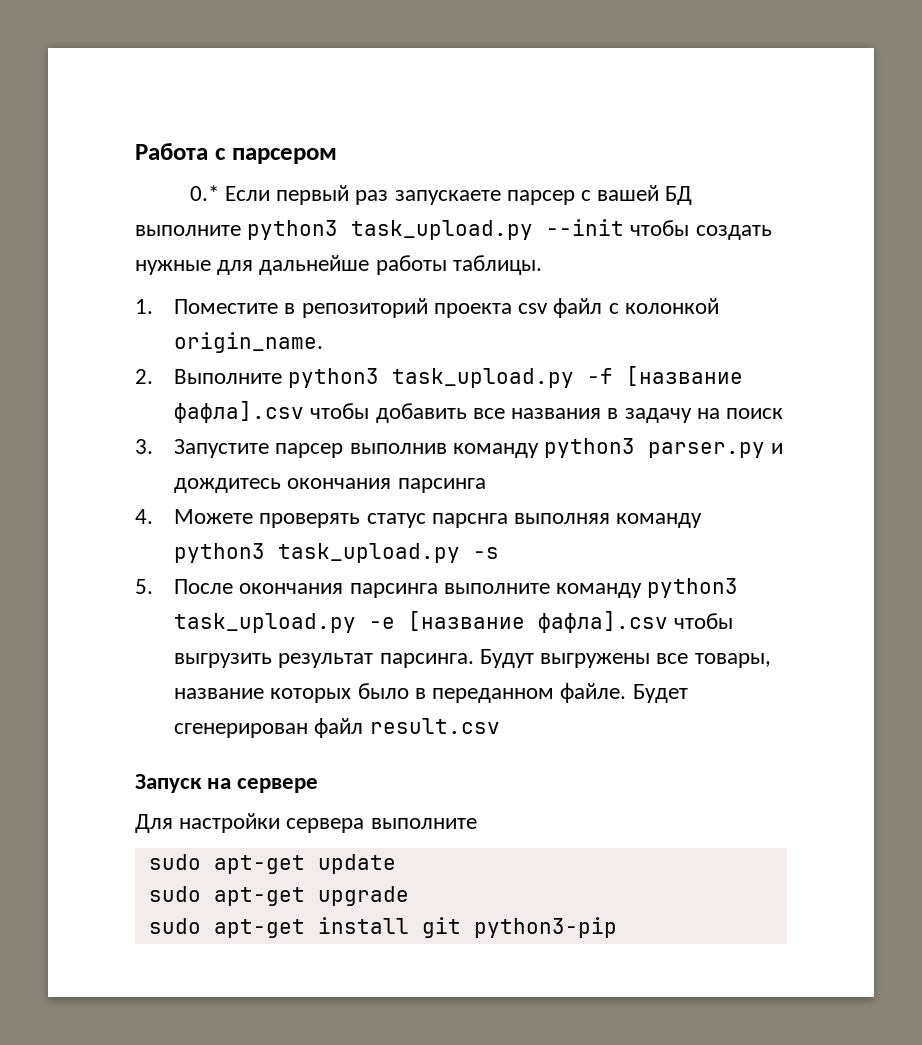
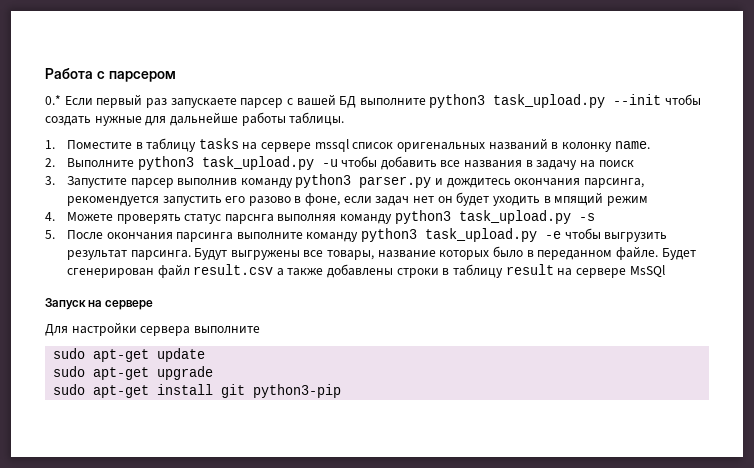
- 1. Поместите в репозиторий проекта csv файл с колонкой origin_name.
+ 1. Поместите в таблицу tasks на сервере mssql список оригенальных названий в колонку name.
- 2. Выполните python3 task_upload.py -f [название фафла].csv чтобы добавить все названия в задачу на поиск
+ 2. Выполните python3 task_upload.py -u чтобы добавить все названия в задачу на поиск
- 3. Запустите парсер выполнив команду python3 parser.py и дождитесь окончания парсинга
+ 3. Запустите парсер выполнив команду python3 parser.py и дождитесь окончания парсинга, рекомендуется запустить его разово в фоне, если задач нет он будет уходить в мпящий режим
- 5. После окончания парсинга выполните команду python3 task_upload.py -e [название фафла].csv чтобы выгрузить результат парсинга.
+ 5. После окончания парсинга выполните команду python3 task_upload.py -e чтобы выгрузить результат парсинга.
- Будет сгенерирован файл result.csv
+ Будет сгенерирован файл result.csv а также добавлены строки в таблицу result на сервере MsSQl

